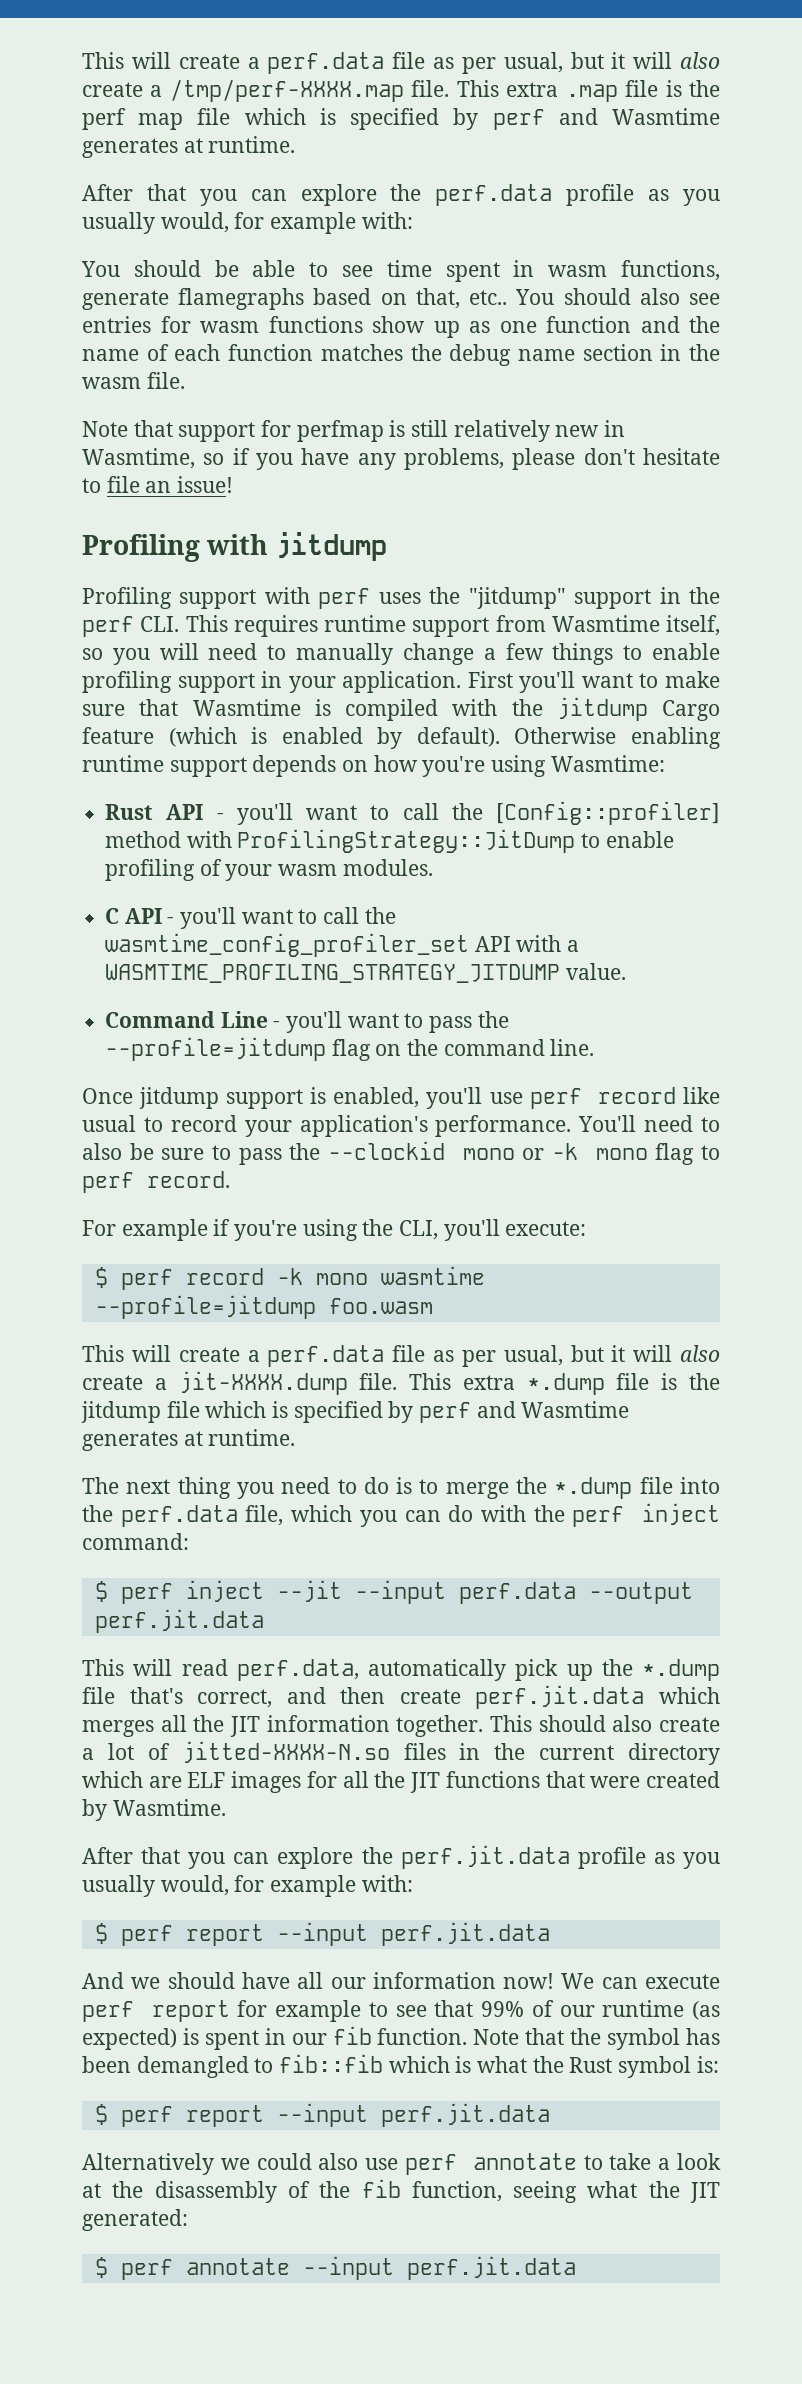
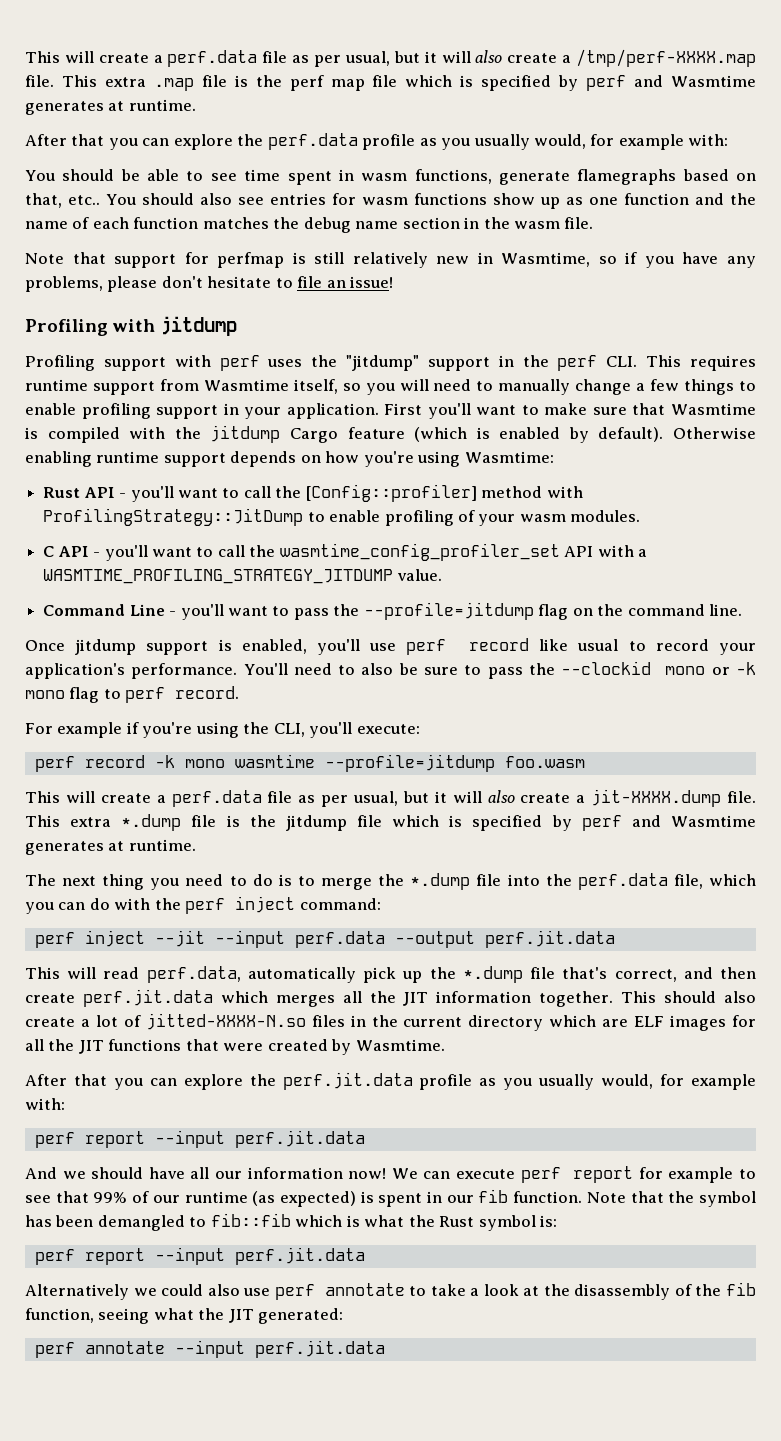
- $ perf record -k mono wasmtime --profile=jitdump foo.wasm
+ perf record -k mono wasmtime --profile=jitdump foo.wasm
- $ perf inject --jit --input perf.data --output perf.jit.data
+ perf inject --jit --input perf.data --output perf.jit.data
  After that you can explore the perf.jit.data profile as you usually would, for example with:
- $ perf report --input perf.jit.data
+ perf report --input perf.jit.data
  Note that the symbol has been demangled to fib::fib which is what the Rust symbol is:
- $ perf report --input perf.jit.data
+ perf report --input perf.jit.data
- $ perf annotate --input perf.jit.data
+ perf annotate --input perf.jit.data

